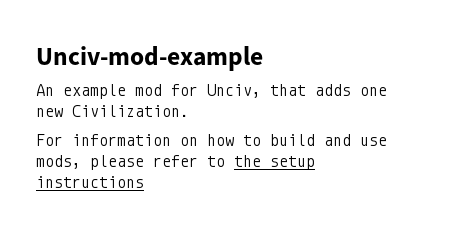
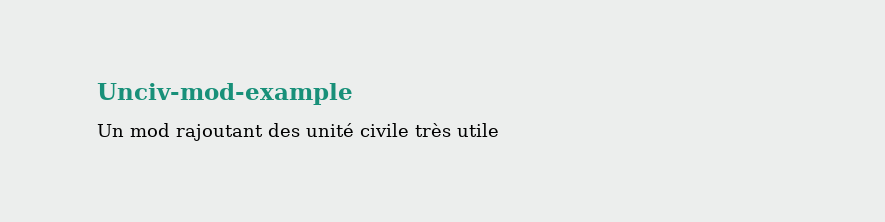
- An example mod for Unciv, that adds one new Civilization.
- For information on how to build and use mods, please refer to the setup instructions
+ Un mod rajoutant des unité civile très utile

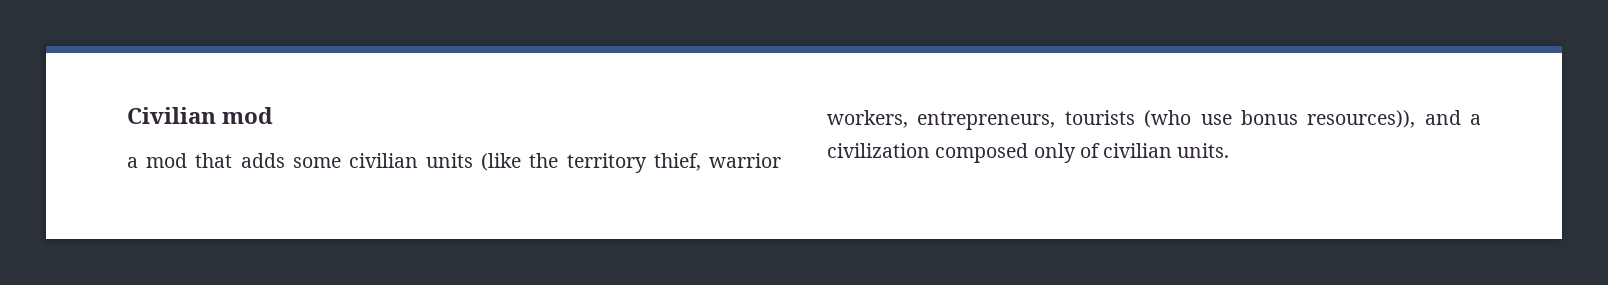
- Unciv-mod-example
- Un mod rajoutant des unité civile très utile
+ Civilian mod
+ a mod that adds some civilian units (like the territory thief, warrior workers, entrepreneurs, tourists (who use bonus resources)), and a civilization composed only of civilian units.

